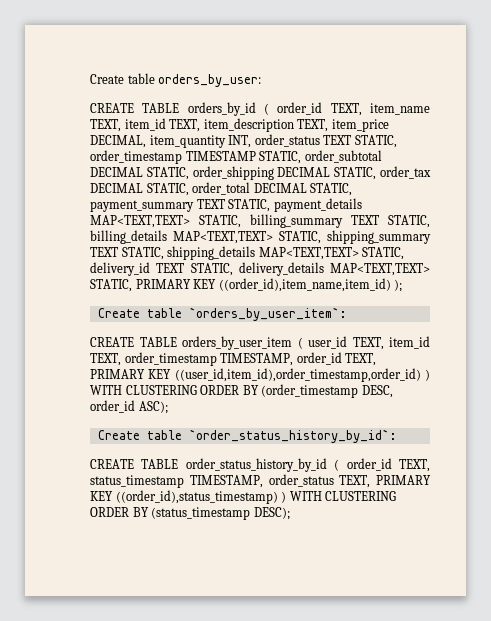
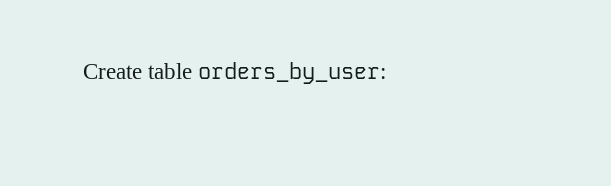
- CREATE TABLE orders_by_id ( order_id TEXT, item_name TEXT, item_id TEXT, item_description TEXT, item_price DECIMAL, item_quantity INT, order_status TEXT STATIC, order_timestamp TIMESTAMP STATIC, order_subtotal DECIMAL STATIC, order_shipping DECIMAL STATIC, order_tax DECIMAL STATIC, order_total DECIMAL STATIC, payment_summary TEXT STATIC, payment_details MAP<TEXT,TEXT> STATIC, billing_summary TEXT STATIC, billing_details MAP<TEXT,TEXT> STATIC, shipping_summary TEXT STATIC, shipping_details MAP<TEXT,TEXT> STATIC, delivery_id TEXT STATIC, delivery_details MAP<TEXT,TEXT> STATIC, PRIMARY KEY ((order_id),item_name,item_id) );
- Create table `orders_by_user_item`:
- CREATE TABLE orders_by_user_item ( user_id TEXT, item_id TEXT, order_timestamp TIMESTAMP, order_id TEXT, PRIMARY KEY ((user_id,item_id),order_timestamp,order_id) ) WITH CLUSTERING ORDER BY (order_timestamp DESC, order_id ASC);
- Create table `order_status_history_by_id`:
- CREATE TABLE order_status_history_by_id ( order_id TEXT, status_timestamp TIMESTAMP, order_status TEXT, PRIMARY KEY ((order_id),status_timestamp) ) WITH CLUSTERING ORDER BY (status_timestamp DESC);

